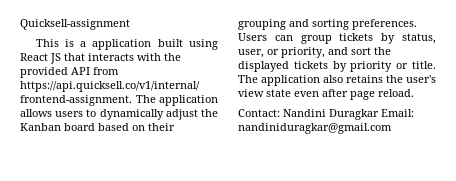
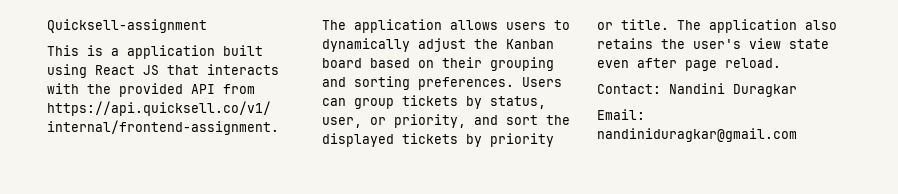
- Contact: Nandini Duragkar Email: nandiniduragkar@gmail.com
+ Contact: Nandini Duragkar
+ Email: nandiniduragkar@gmail.com

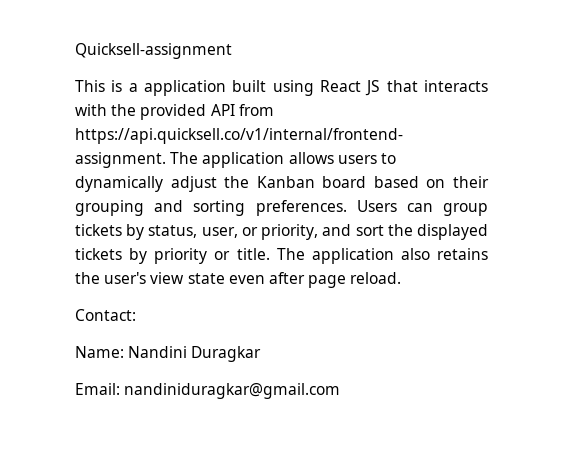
- Contact: Nandini Duragkar
+ Contact:
+ Name: Nandini Duragkar

